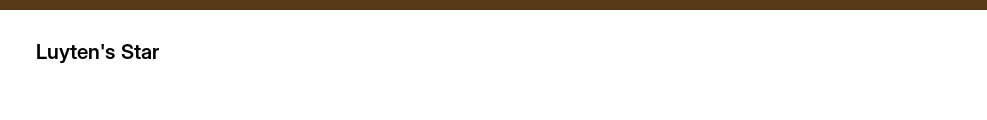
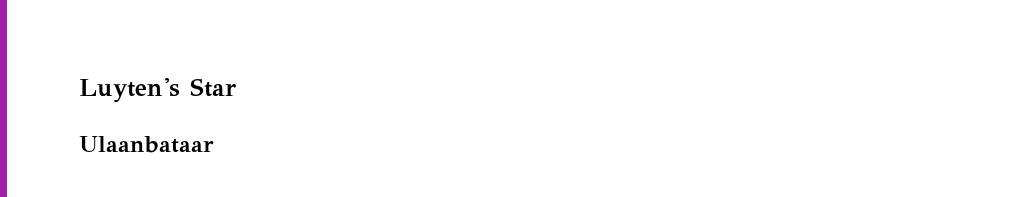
+ Ulaanbataar

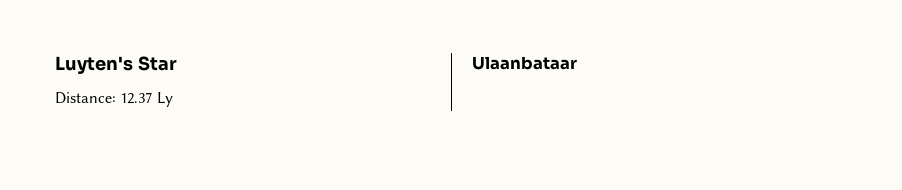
+ Distance: 12.37 Ly

